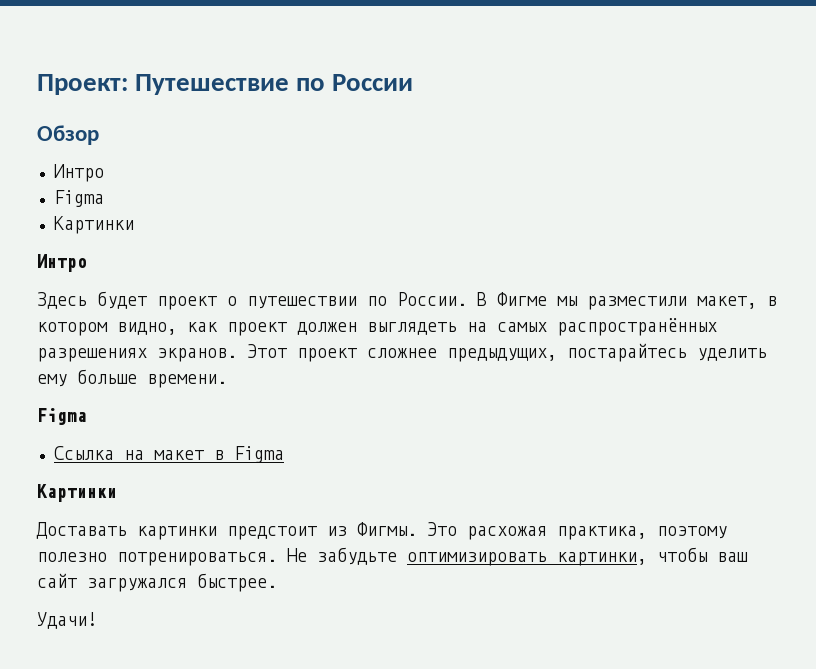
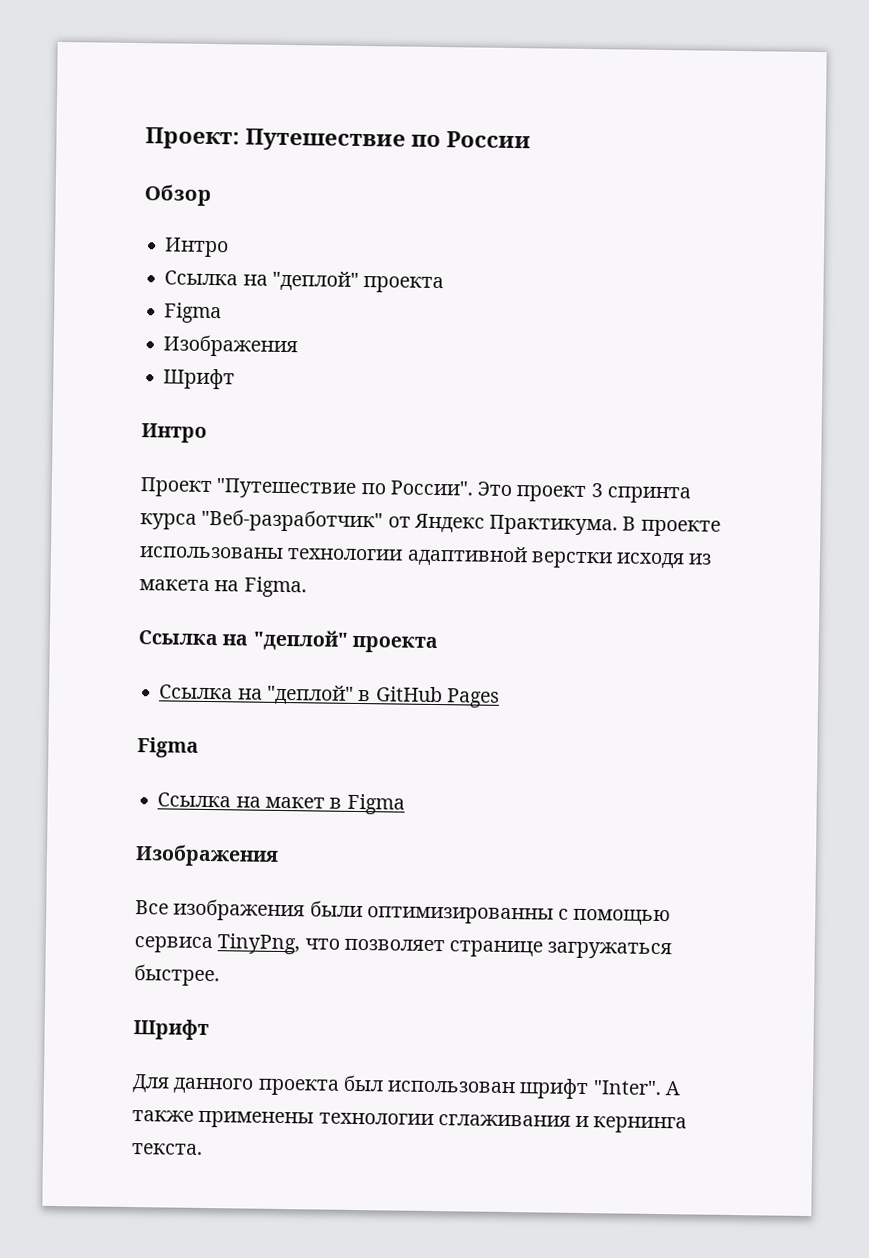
  Обзор
  Интро
+ Ссылка на "деплой" проекта
  Figma
- Картинки
+ Изображения
+ Шрифт
  Интро
- Здесь будет проект о путешествии по России. В Фигме мы разместили макет, в котором видно, как проект должен выглядеть на самых распространённых разрешениях экранов. Этот проект сложнее предыдущих, постарайтесь уделить ему больше времени.
+ Проект "Путешествие по России". Это проект 3 спринта курса "Веб-разработчик" от Яндекс Практикума. В проекте использованы технологии адаптивной верстки исходя из макета на Figma.
+ Ссылка на "деплой" проекта
+ Ссылка на "деплой" в GitHub Pages
  Ссылка на макет в Figma
- Картинки
- Доставать картинки предстоит из Фигмы. Это расхожая практика, поэтому полезно потренироваться. Не забудьте оптимизировать картинки, чтобы ваш сайт загружался быстрее.
- Удачи!
+ Изображения
+ Все изображения были оптимизированны с помощью сервиса TinyPng, что позволяет странице загружаться быстрее.
+ Шрифт
+ Для данного проекта был использован шрифт "Inter". А также применены технологии сглаживания и кернинга текста.

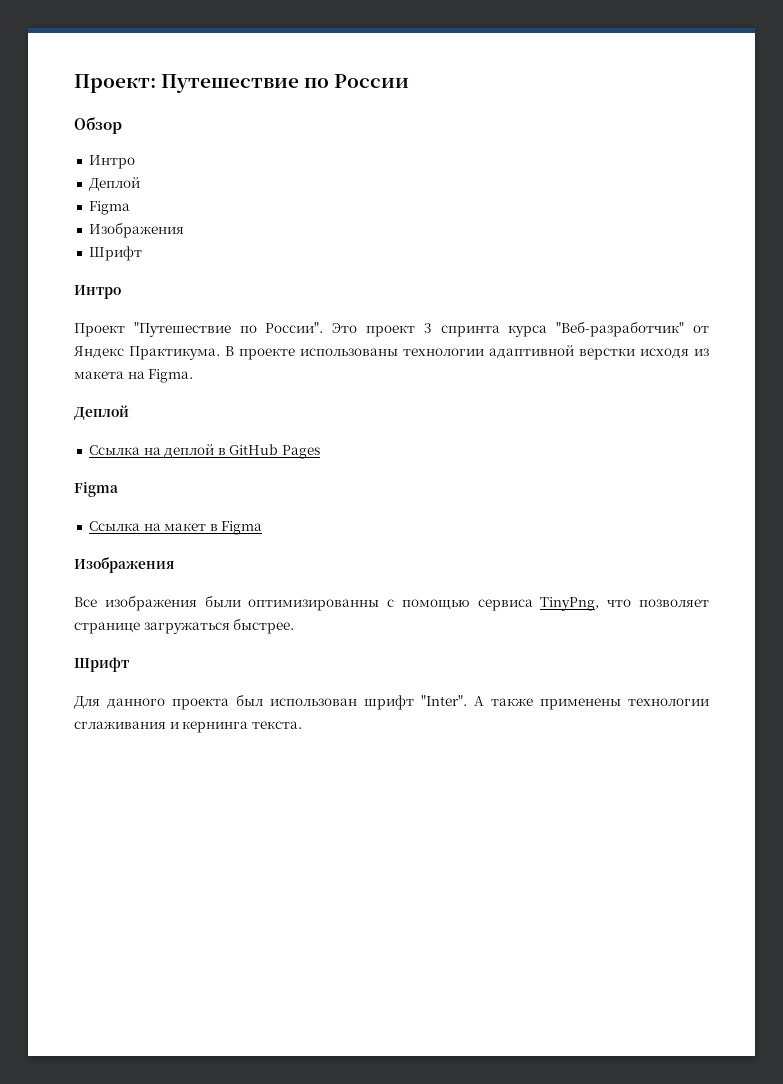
  Обзор
  Интро
- Ссылка на "деплой" проекта
+ Деплой
  В проекте использованы технологии адаптивной верстки исходя из макета на Figma.
- Ссылка на "деплой" проекта
- Ссылка на "деплой" в GitHub Pages
+ Деплой
+ Ссылка на деплой в GitHub Pages

